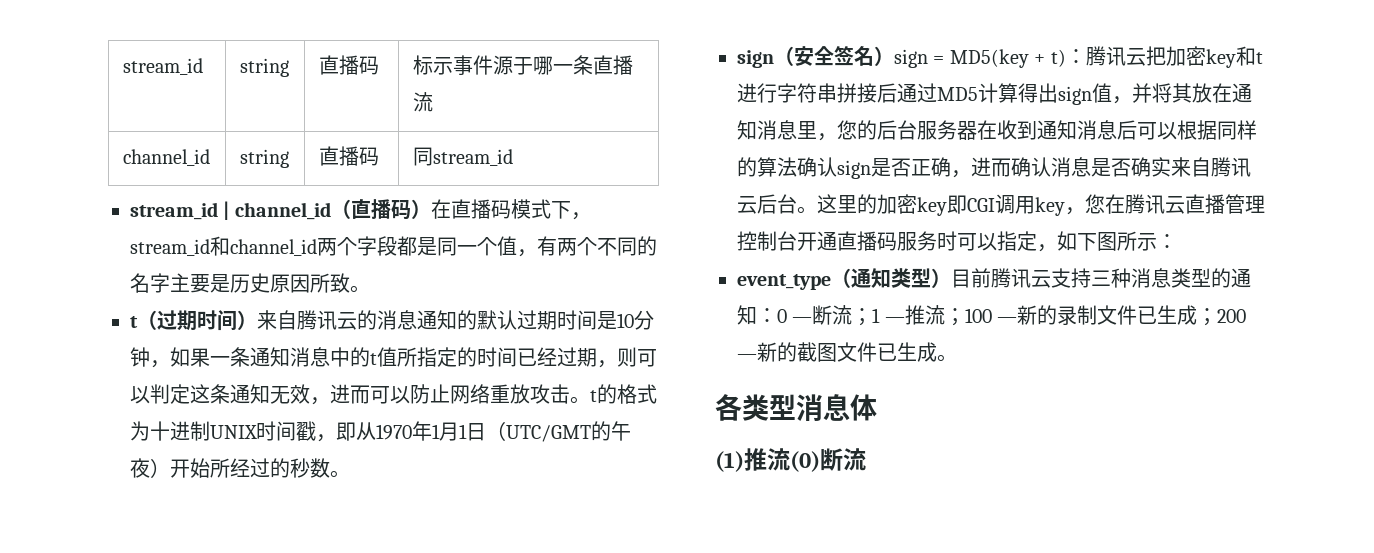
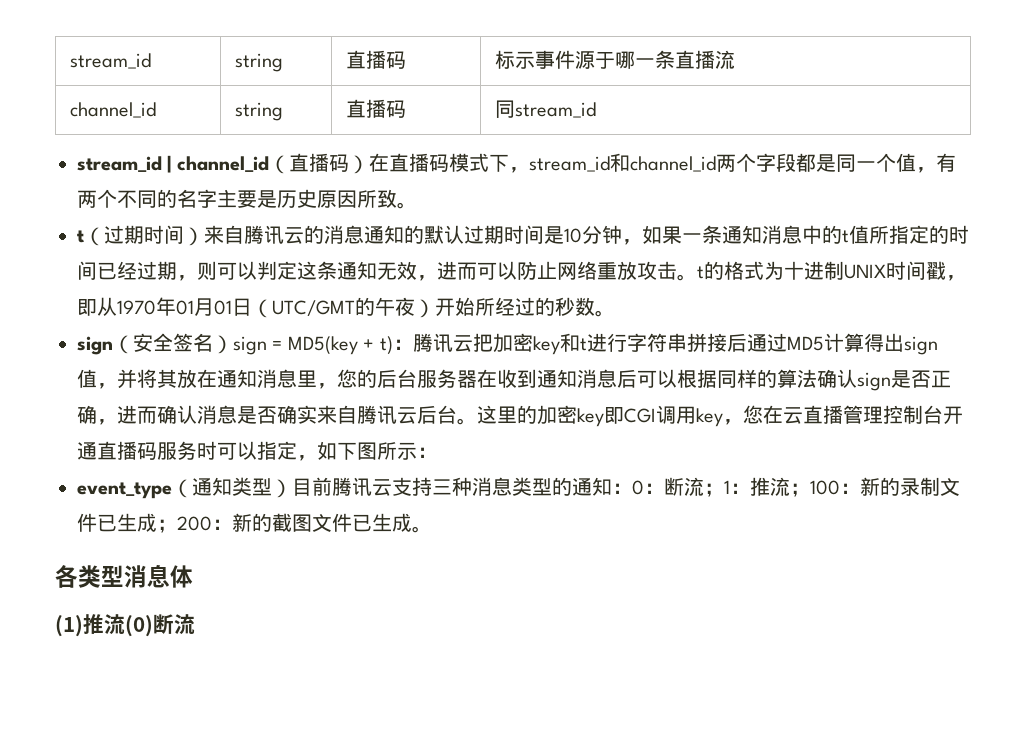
- t（过期时间）来自腾讯云的消息通知的默认过期时间是10分钟，如果一条通知消息中的t值所指定的时间已经过期，则可以判定这条通知无效，进而可以防止网络重放攻击。t的格式为十进制UNIX时间戳，即从1970年1月1日（UTC/GMT的午夜）开始所经过的秒数。
+ t（过期时间）来自腾讯云的消息通知的默认过期时间是10分钟，如果一条通知消息中的t值所指定的时间已经过期，则可以判定这条通知无效，进而可以防止网络重放攻击。t的格式为十进制UNIX时间戳，即从1970年01月01日（UTC/GMT的午夜）开始所经过的秒数。
- 这里的加密key即CGI调用key，您在腾讯云直播管理控制台开通直播码服务时可以指定，如下图所示：
+ 这里的加密key即CGI调用key，您在云直播管理控制台开通直播码服务时可以指定，如下图所示：
- event_type（通知类型）目前腾讯云支持三种消息类型的通知：0 —断流；1 —推流；100 —新的录制文件已生成；200 —新的截图文件已生成。
+ event_type（通知类型）目前腾讯云支持三种消息类型的通知：0：断流；1：推流；100：新的录制文件已生成；200：新的截图文件已生成。

